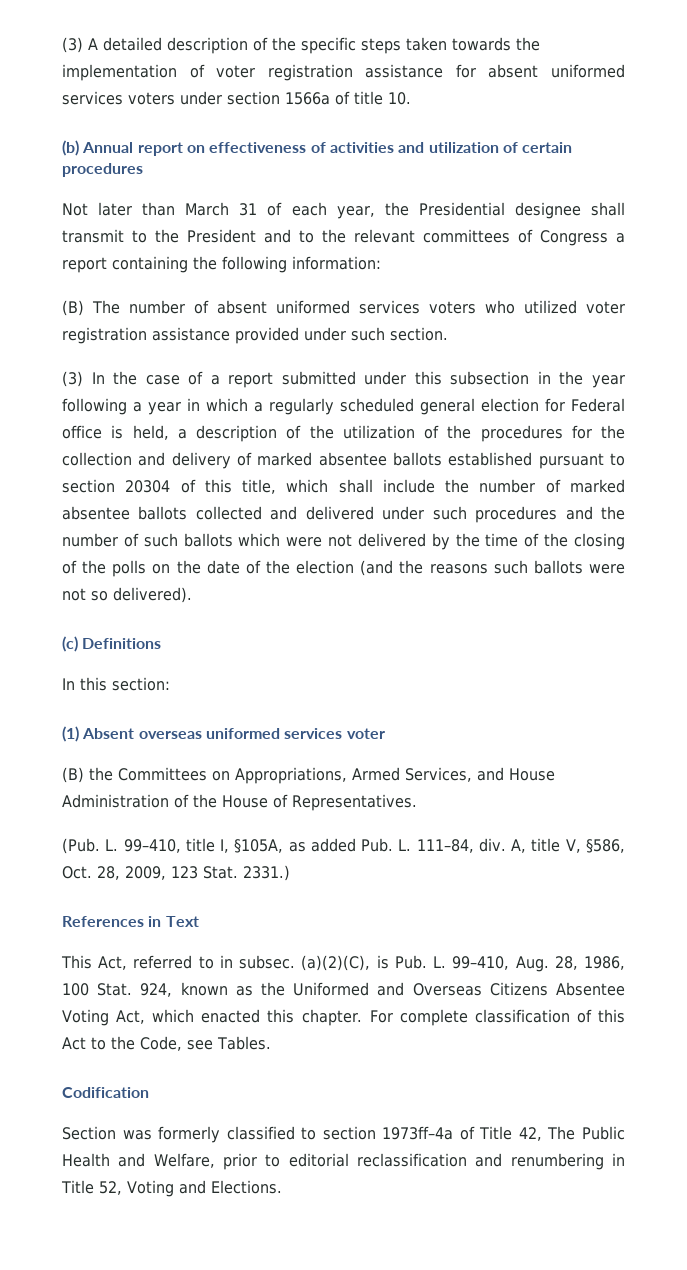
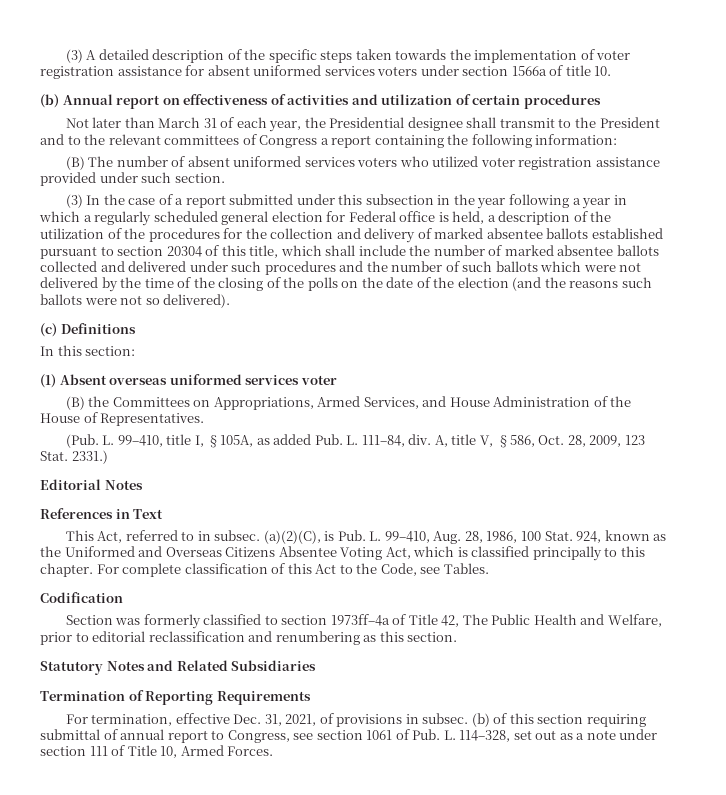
+ Editorial Notes
- 924, known as the Uniformed and Overseas Citizens Absentee Voting Act, which enacted this chapter.
+ 924, known as the Uniformed and Overseas Citizens Absentee Voting Act, which is classified principally to this chapter.
- Section was formerly classified to section 1973ff–4a of Title 42, The Public Health and Welfare, prior to editorial reclassification and renumbering in Title 52, Voting and Elections.
+ Section was formerly classified to section 1973ff–4a of Title 42, The Public Health and Welfare, prior to editorial reclassification and renumbering as this section.
+ Statutory Notes and Related Subsidiaries
+ Termination of Reporting Requirements
+ For termination, effective Dec. 31, 2021, of provisions in subsec. (b) of this section requiring submittal of annual report to Congress, see section 1061 of Pub. L. 114–328, set out as a note under section 111 of Title 10, Armed Forces.

